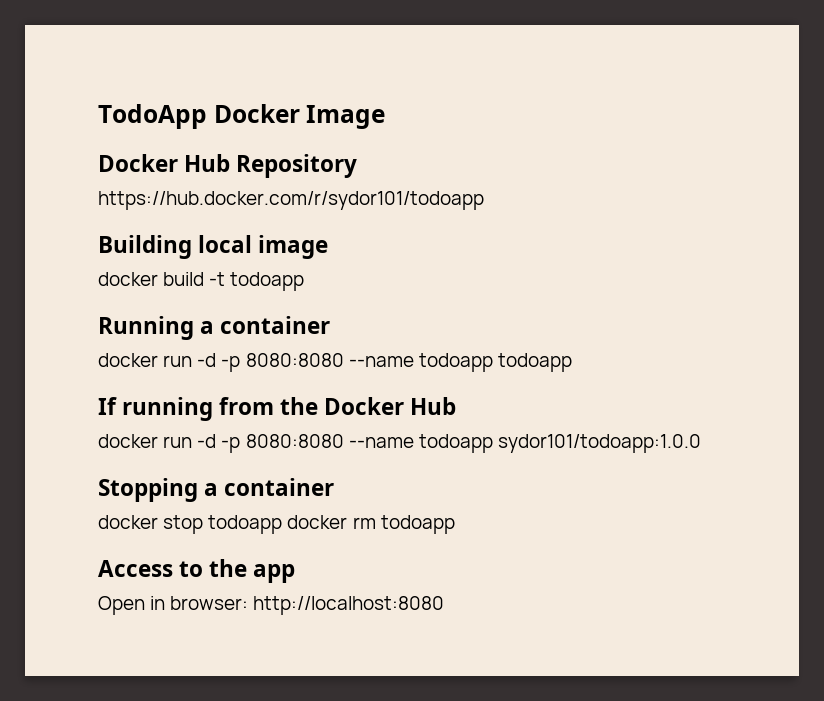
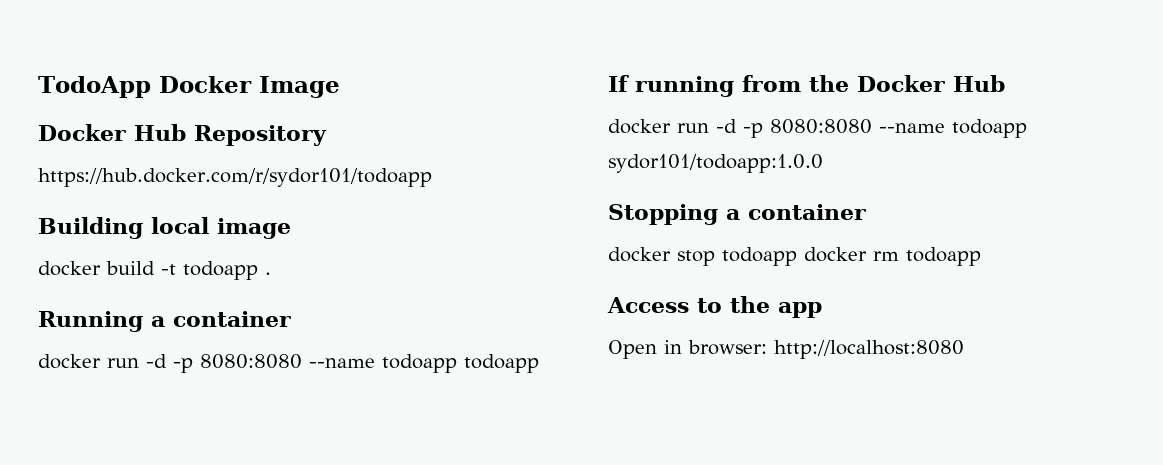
- docker build -t todoapp
+ docker build -t todoapp .

